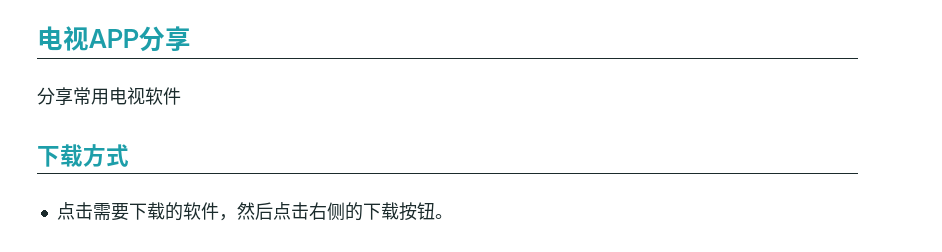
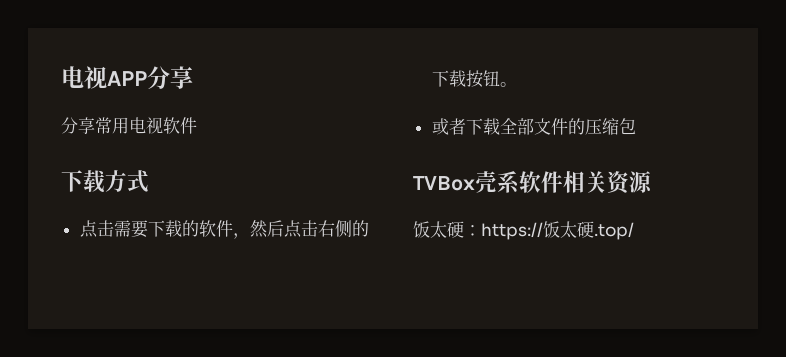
+ 或者下载全部文件的压缩包
+ TVBox壳系软件相关资源
+ 饭太硬：https://饭太硬.top/

